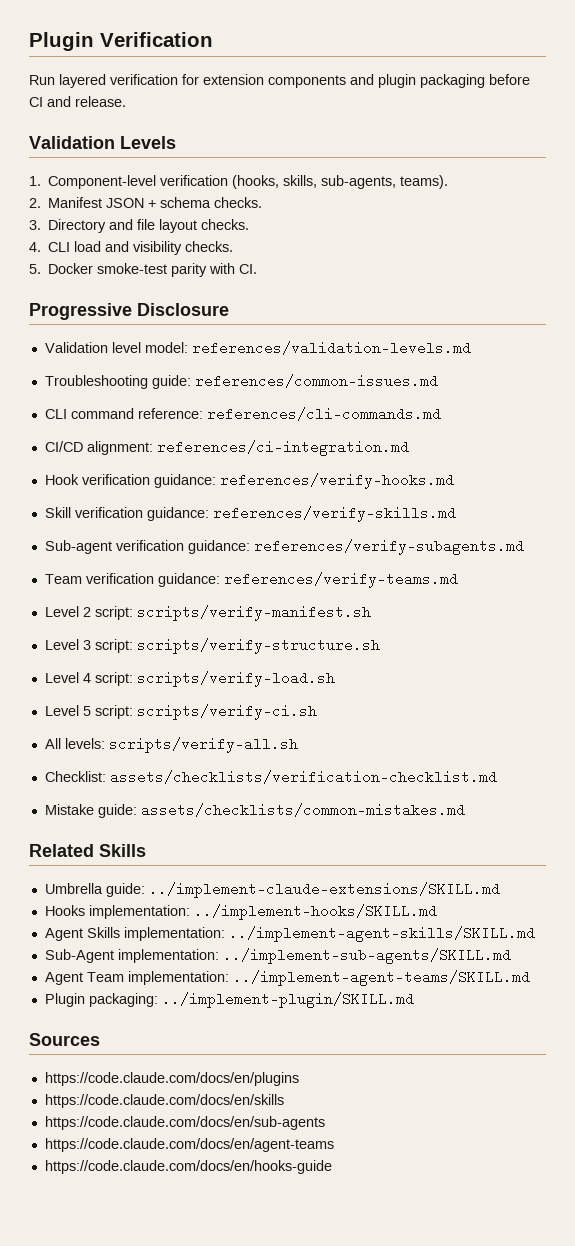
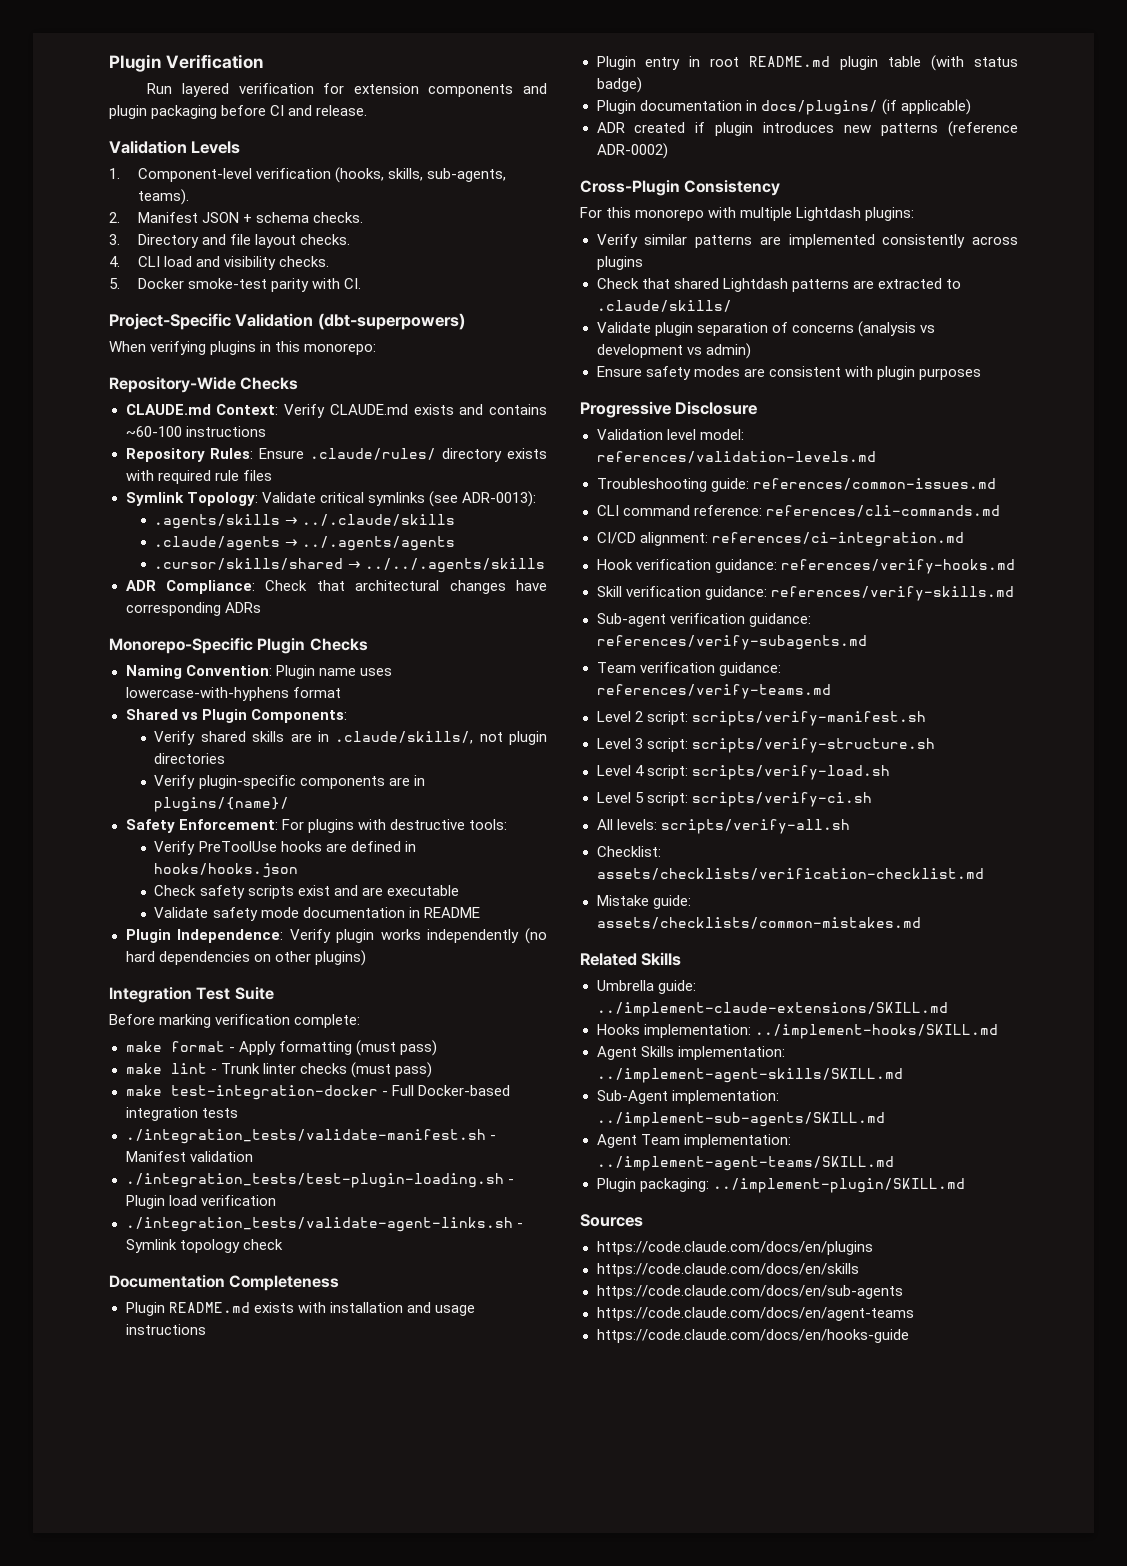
+ Project-Specific Validation (dbt-superpowers)
+ When verifying plugins in this monorepo:
+ Repository-Wide Checks
+ CLAUDE.md Context: Verify CLAUDE.md exists and contains ~60-100 instructions
+ Repository Rules: Ensure .claude/rules/ directory exists with required rule files
+ Symlink Topology: Validate critical symlinks (see ADR-0013):
+ .agents/skills → ../.claude/skills
+ .claude/agents → ../.agents/agents
+ .cursor/skills/shared → ../../.agents/skills
+ ADR Compliance: Check that architectural changes have corresponding ADRs
+ Monorepo-Specific Plugin Checks
+ Naming Convention: Plugin name uses lowercase-with-hyphens format
+ Shared vs Plugin Components:
+ Verify shared skills are in .claude/skills/, not plugin directories
+ Verify plugin-specific components are in plugins/{name}/
+ Safety Enforcement: For plugins with destructive tools:
+ Verify PreToolUse hooks are defined in hooks/hooks.json
+ Check safety scripts exist and are executable
+ Validate safety mode documentation in README
+ Plugin Independence: Verify plugin works independently (no hard dependencies on other plugins)
+ Integration Test Suite
+ Before marking verification complete:
+ make format - Apply formatting (must pass)
+ make lint - Trunk linter checks (must pass)
+ make test-integration-docker - Full Docker-based integration tests
+ ./integration_tests/validate-manifest.sh - Manifest validation
+ ./integration_tests/test-plugin-loading.sh - Plugin load verification
+ ./integration_tests/validate-agent-links.sh - Symlink topology check
+ Documentation Completeness
+ Plugin README.md exists with installation and usage instructions
+ Plugin entry in root README.md plugin table (with status badge)
+ Plugin documentation in docs/plugins/ (if applicable)
+ ADR created if plugin introduces new patterns (reference ADR-0002)
+ Cross-Plugin Consistency
+ For this monorepo with multiple Lightdash plugins:
+ Verify similar patterns are implemented consistently across plugins
+ Check that shared Lightdash patterns are extracted to .claude/skills/
+ Validate plugin separation of concerns (analysis vs development vs admin)
+ Ensure safety modes are consistent with plugin purposes

